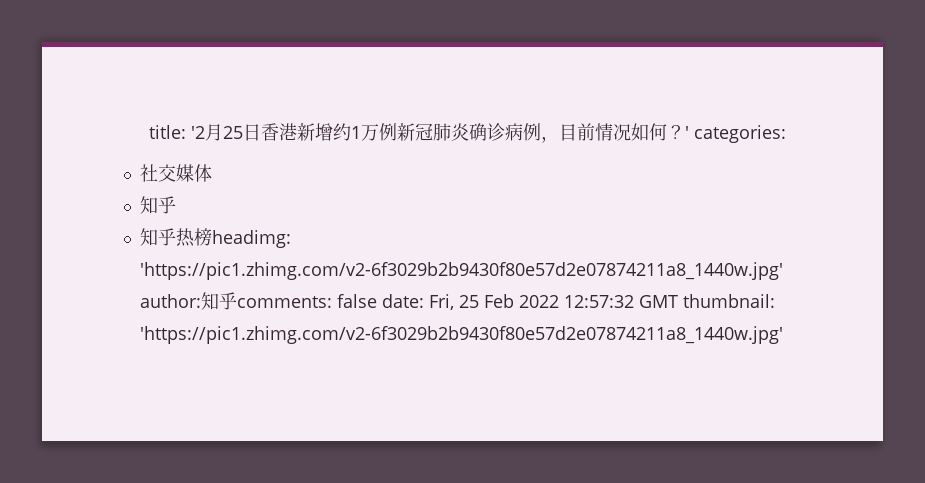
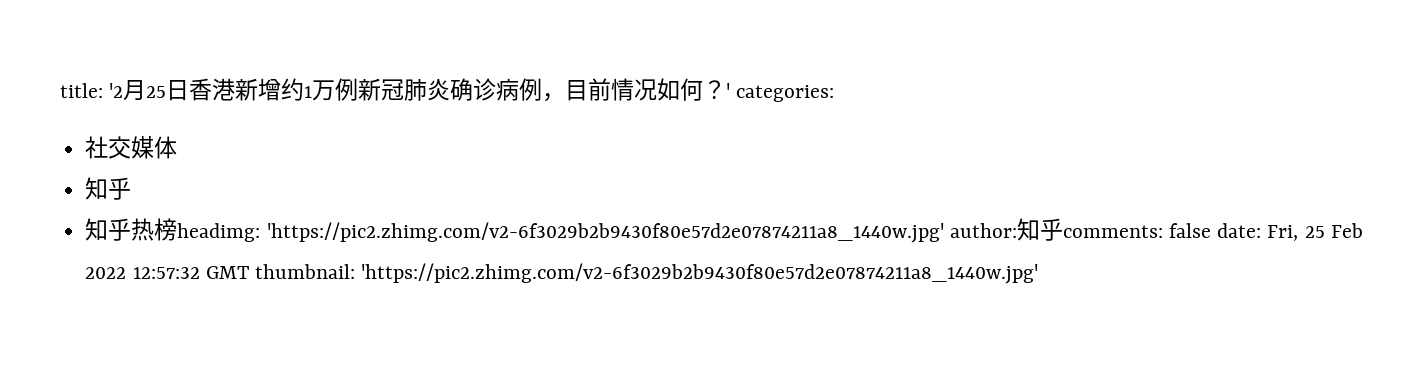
- 知乎热榜headimg: 'https://pic1.zhimg.com/v2-6f3029b2b9430f80e57d2e07874211a8_1440w.jpg' author:知乎comments: false date: Fri, 25 Feb 2022 12:57:32 GMT thumbnail: 'https://pic1.zhimg.com/v2-6f3029b2b9430f80e57d2e07874211a8_1440w.jpg'
+ 知乎热榜headimg: 'https://pic2.zhimg.com/v2-6f3029b2b9430f80e57d2e07874211a8_1440w.jpg' author:知乎comments: false date: Fri, 25 Feb 2022 12:57:32 GMT thumbnail: 'https://pic2.zhimg.com/v2-6f3029b2b9430f80e57d2e07874211a8_1440w.jpg'

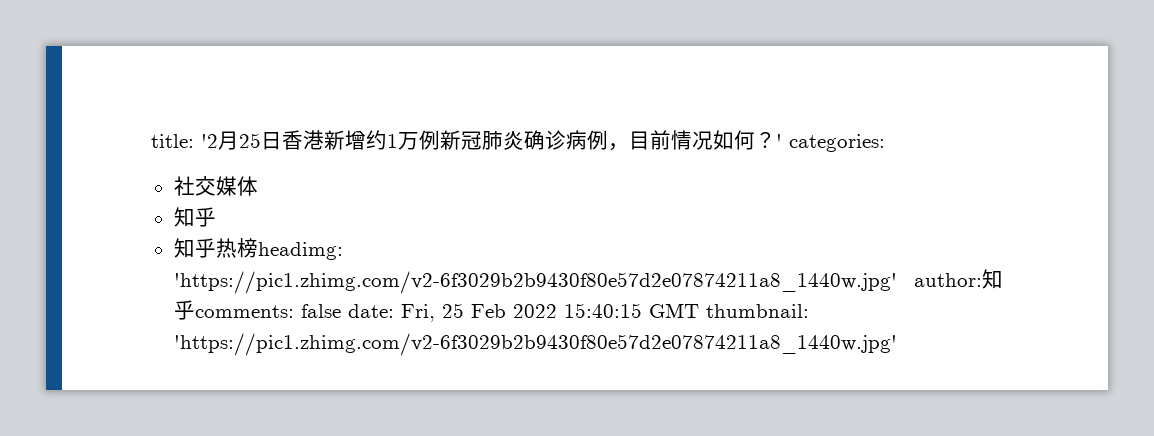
- 知乎热榜headimg: 'https://pic2.zhimg.com/v2-6f3029b2b9430f80e57d2e07874211a8_1440w.jpg' author:知乎comments: false date: Fri, 25 Feb 2022 12:57:32 GMT thumbnail: 'https://pic2.zhimg.com/v2-6f3029b2b9430f80e57d2e07874211a8_1440w.jpg'
+ 知乎热榜headimg: 'https://pic1.zhimg.com/v2-6f3029b2b9430f80e57d2e07874211a8_1440w.jpg' author:知乎comments: false date: Fri, 25 Feb 2022 15:40:15 GMT thumbnail: 'https://pic1.zhimg.com/v2-6f3029b2b9430f80e57d2e07874211a8_1440w.jpg'

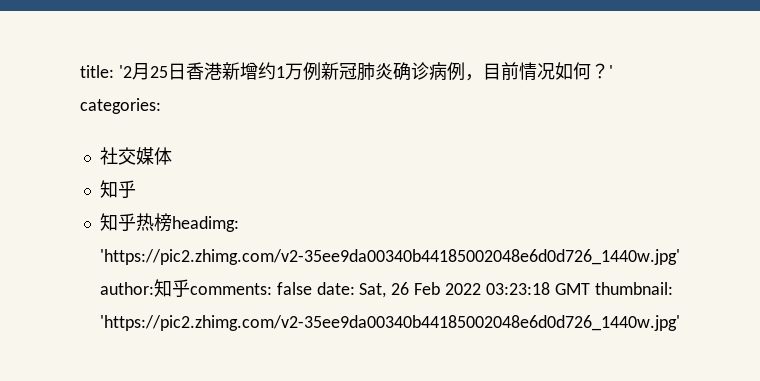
- 知乎热榜headimg: 'https://pic1.zhimg.com/v2-6f3029b2b9430f80e57d2e07874211a8_1440w.jpg' author:知乎comments: false date: Fri, 25 Feb 2022 15:40:15 GMT thumbnail: 'https://pic1.zhimg.com/v2-6f3029b2b9430f80e57d2e07874211a8_1440w.jpg'
+ 知乎热榜headimg: 'https://pic2.zhimg.com/v2-35ee9da00340b44185002048e6d0d726_1440w.jpg' author:知乎comments: false date: Sat, 26 Feb 2022 03:23:18 GMT thumbnail: 'https://pic2.zhimg.com/v2-35ee9da00340b44185002048e6d0d726_1440w.jpg'

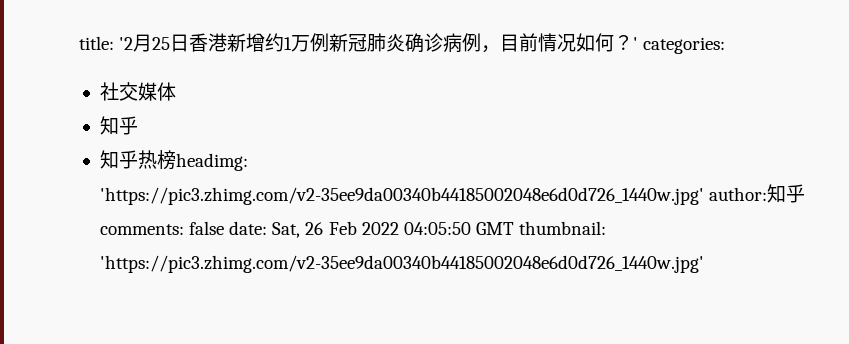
- 知乎热榜headimg: 'https://pic2.zhimg.com/v2-35ee9da00340b44185002048e6d0d726_1440w.jpg' author:知乎comments: false date: Sat, 26 Feb 2022 03:23:18 GMT thumbnail: 'https://pic2.zhimg.com/v2-35ee9da00340b44185002048e6d0d726_1440w.jpg'
+ 知乎热榜headimg: 'https://pic3.zhimg.com/v2-35ee9da00340b44185002048e6d0d726_1440w.jpg' author:知乎comments: false date: Sat, 26 Feb 2022 04:05:50 GMT thumbnail: 'https://pic3.zhimg.com/v2-35ee9da00340b44185002048e6d0d726_1440w.jpg'

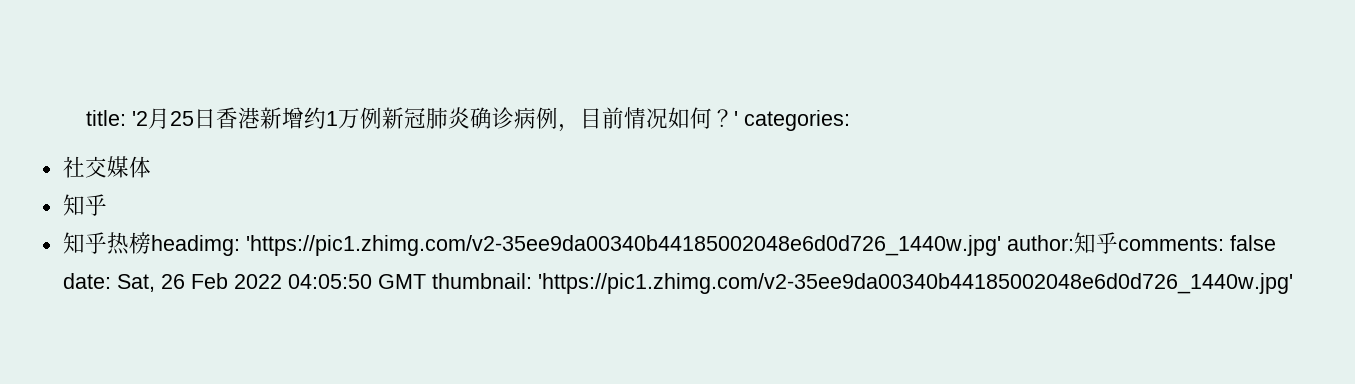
- 知乎热榜headimg: 'https://pic3.zhimg.com/v2-35ee9da00340b44185002048e6d0d726_1440w.jpg' author:知乎comments: false date: Sat, 26 Feb 2022 04:05:50 GMT thumbnail: 'https://pic3.zhimg.com/v2-35ee9da00340b44185002048e6d0d726_1440w.jpg'
+ 知乎热榜headimg: 'https://pic1.zhimg.com/v2-35ee9da00340b44185002048e6d0d726_1440w.jpg' author:知乎comments: false date: Sat, 26 Feb 2022 04:05:50 GMT thumbnail: 'https://pic1.zhimg.com/v2-35ee9da00340b44185002048e6d0d726_1440w.jpg'

